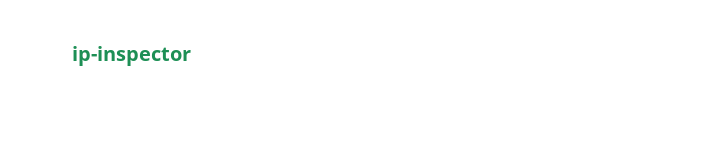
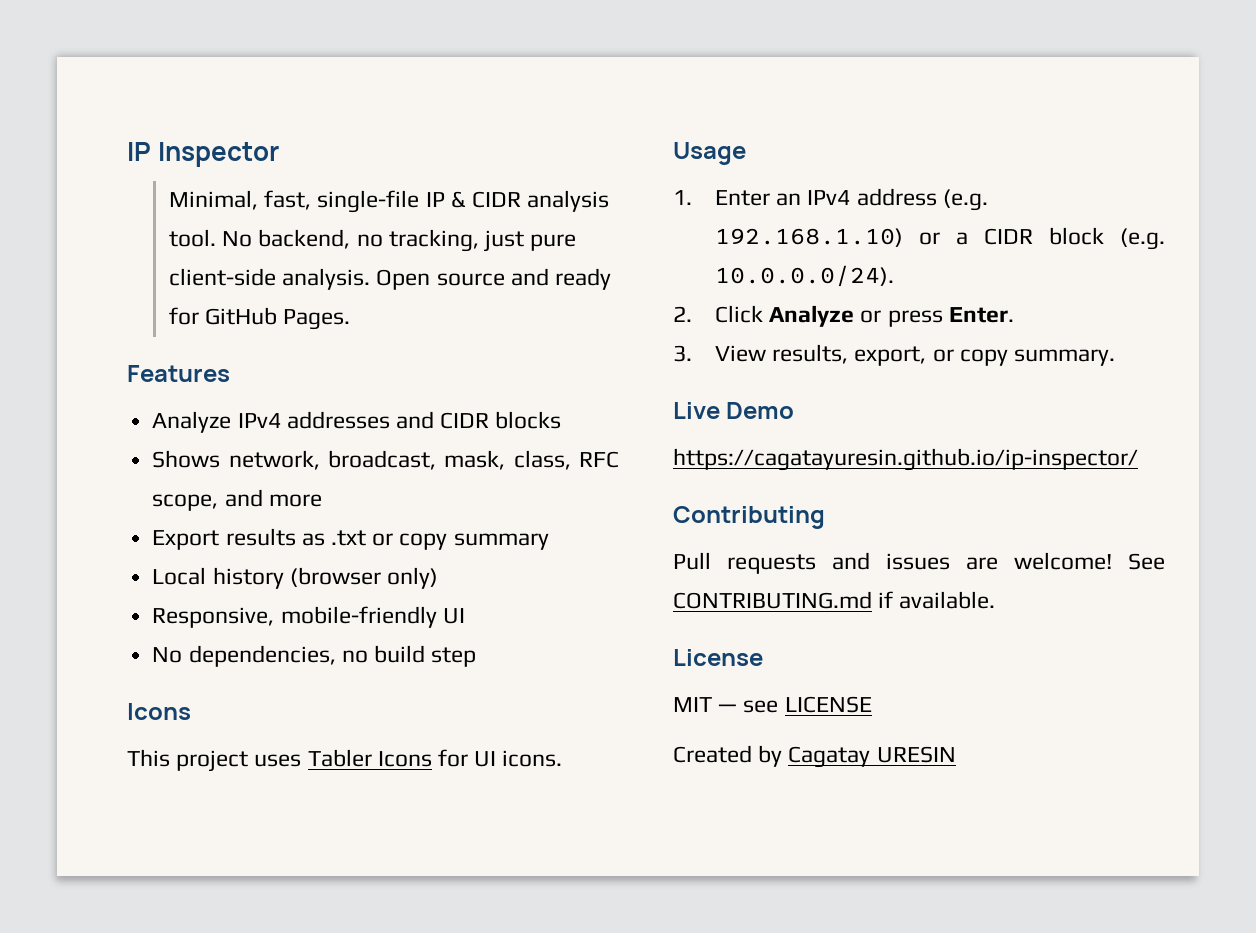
- ip-inspector
+ IP Inspector
+ Minimal, fast, single-file IP & CIDR analysis tool. No backend, no tracking, just pure client-side analysis. Open source and ready for GitHub Pages.
+ Features
+ Analyze IPv4 addresses and CIDR blocks
+ Shows network, broadcast, mask, class, RFC scope, and more
+ Export results as .txt or copy summary
+ Local history (browser only)
+ Responsive, mobile-friendly UI
+ No dependencies, no build step
+ Icons
+ This project uses Tabler Icons for UI icons.
+ Usage
+ 1. Enter an IPv4 address (e.g. 192.168.1.10) or a CIDR block (e.g. 10.0.0.0/24).
+ 2. Click Analyze or press Enter.
+ 3. View results, export, or copy summary.
+ Live Demo
+ https://cagatayuresin.github.io/ip-inspector/
+ Contributing
+ Pull requests and issues are welcome! See CONTRIBUTING.md if available.
+ License
+ MIT — see LICENSE
+ Created by Cagatay URESIN

